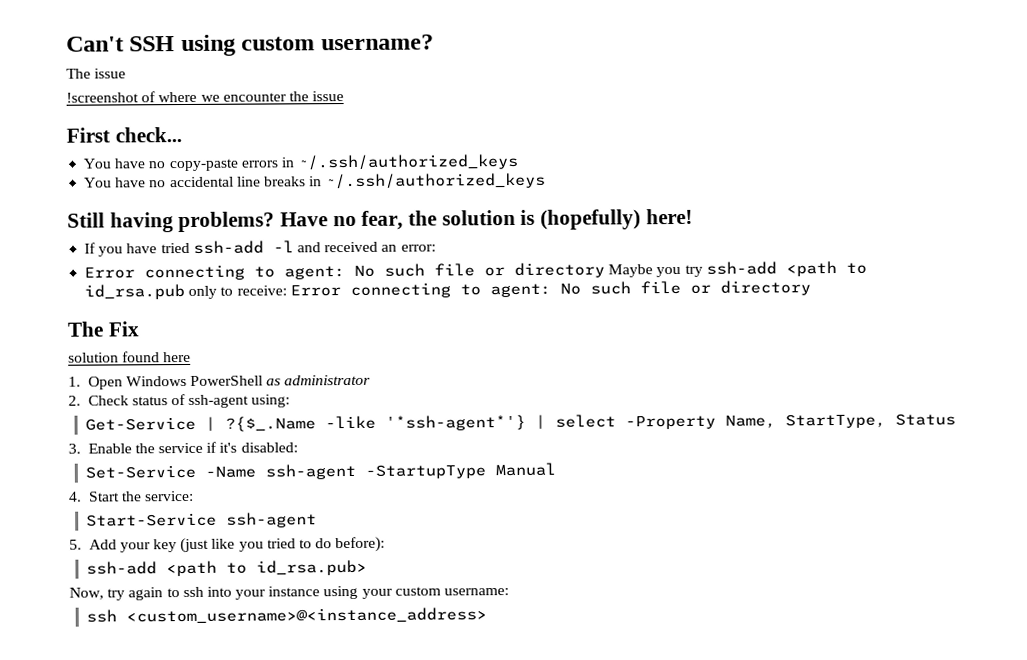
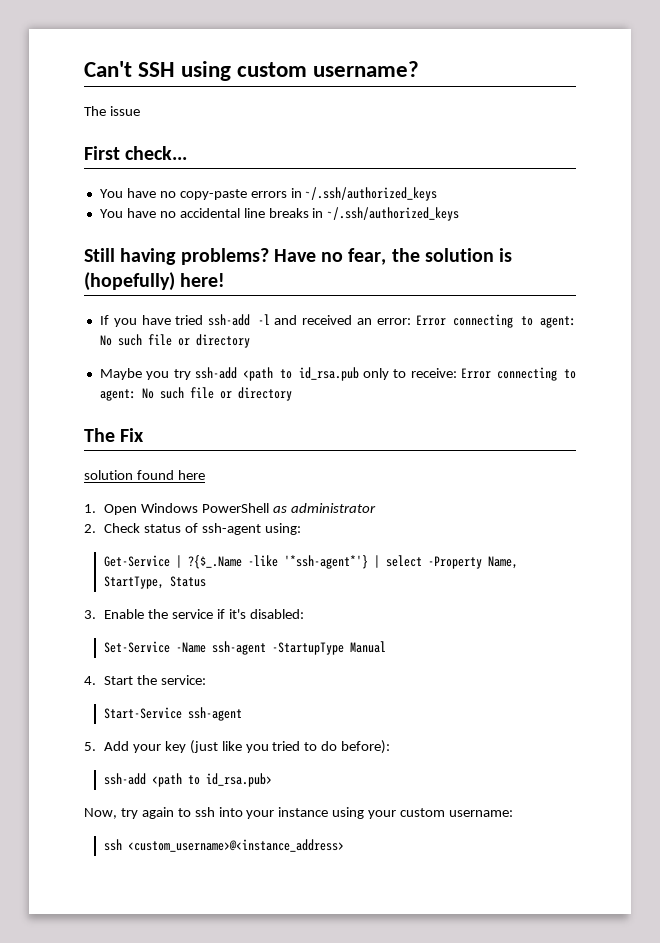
- !screenshot of where we encounter the issue
- If you have tried ssh-add -l and received an error:
- Error connecting to agent: No such file or directory Maybe you try ssh-add <path to id_rsa.pub only to receive: Error connecting to agent: No such file or directory
+ If you have tried ssh-add -l and received an error: Error connecting to agent: No such file or directory
+ Maybe you try ssh-add <path to id_rsa.pub only to receive: Error connecting to agent: No such file or directory

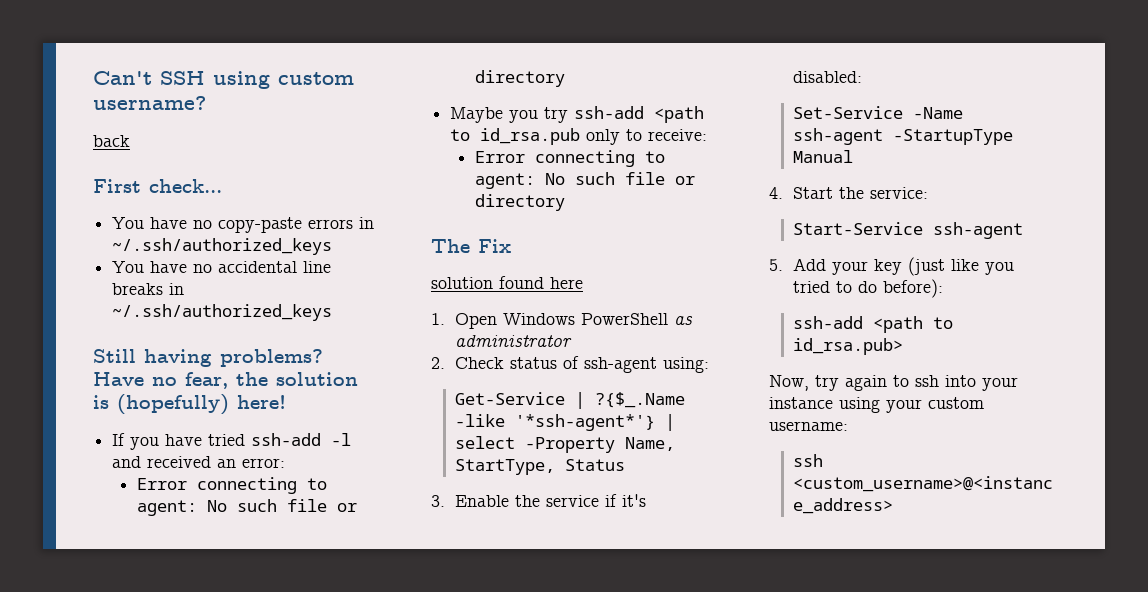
- The issue
+ back
- If you have tried ssh-add -l and received an error: Error connecting to agent: No such file or directory
+ If you have tried ssh-add -l and received an error:
+ Error connecting to agent: No such file or directory
- Maybe you try ssh-add <path to id_rsa.pub only to receive: Error connecting to agent: No such file or directory
+ Maybe you try ssh-add <path to id_rsa.pub only to receive:
+ Error connecting to agent: No such file or directory

